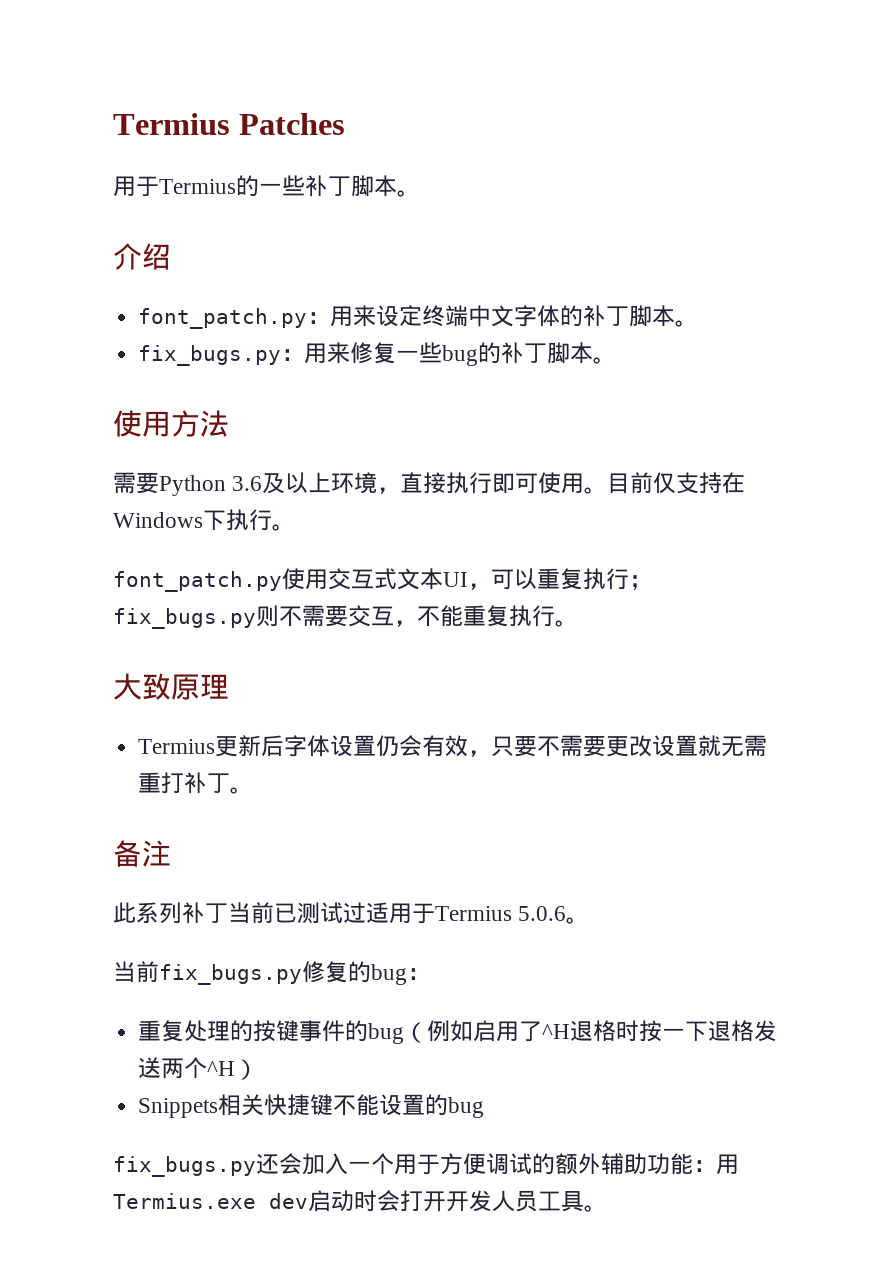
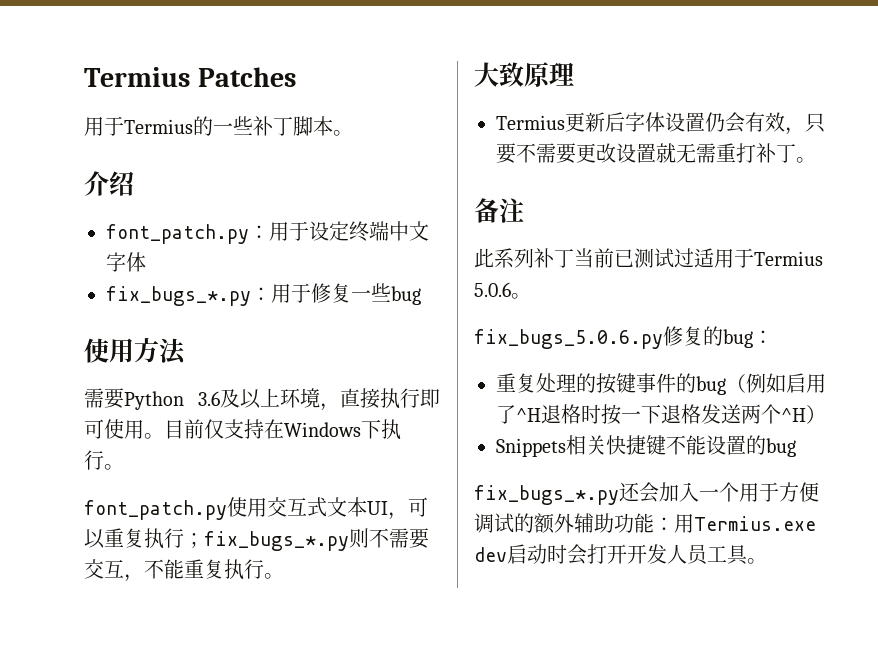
- font_patch.py：用来设定终端中文字体的补丁脚本。
- fix_bugs.py：用来修复一些bug的补丁脚本。
+ font_patch.py：用于设定终端中文字体
+ fix_bugs_*.py：用于修复一些bug
- font_patch.py使用交互式文本UI，可以重复执行；fix_bugs.py则不需要交互，不能重复执行。
+ font_patch.py使用交互式文本UI，可以重复执行；fix_bugs_*.py则不需要交互，不能重复执行。
- 当前fix_bugs.py修复的bug：
+ fix_bugs_5.0.6.py修复的bug：
- fix_bugs.py还会加入一个用于方便调试的额外辅助功能：用Termius.exe dev启动时会打开开发人员工具。
+ fix_bugs_*.py还会加入一个用于方便调试的额外辅助功能：用Termius.exe dev启动时会打开开发人员工具。

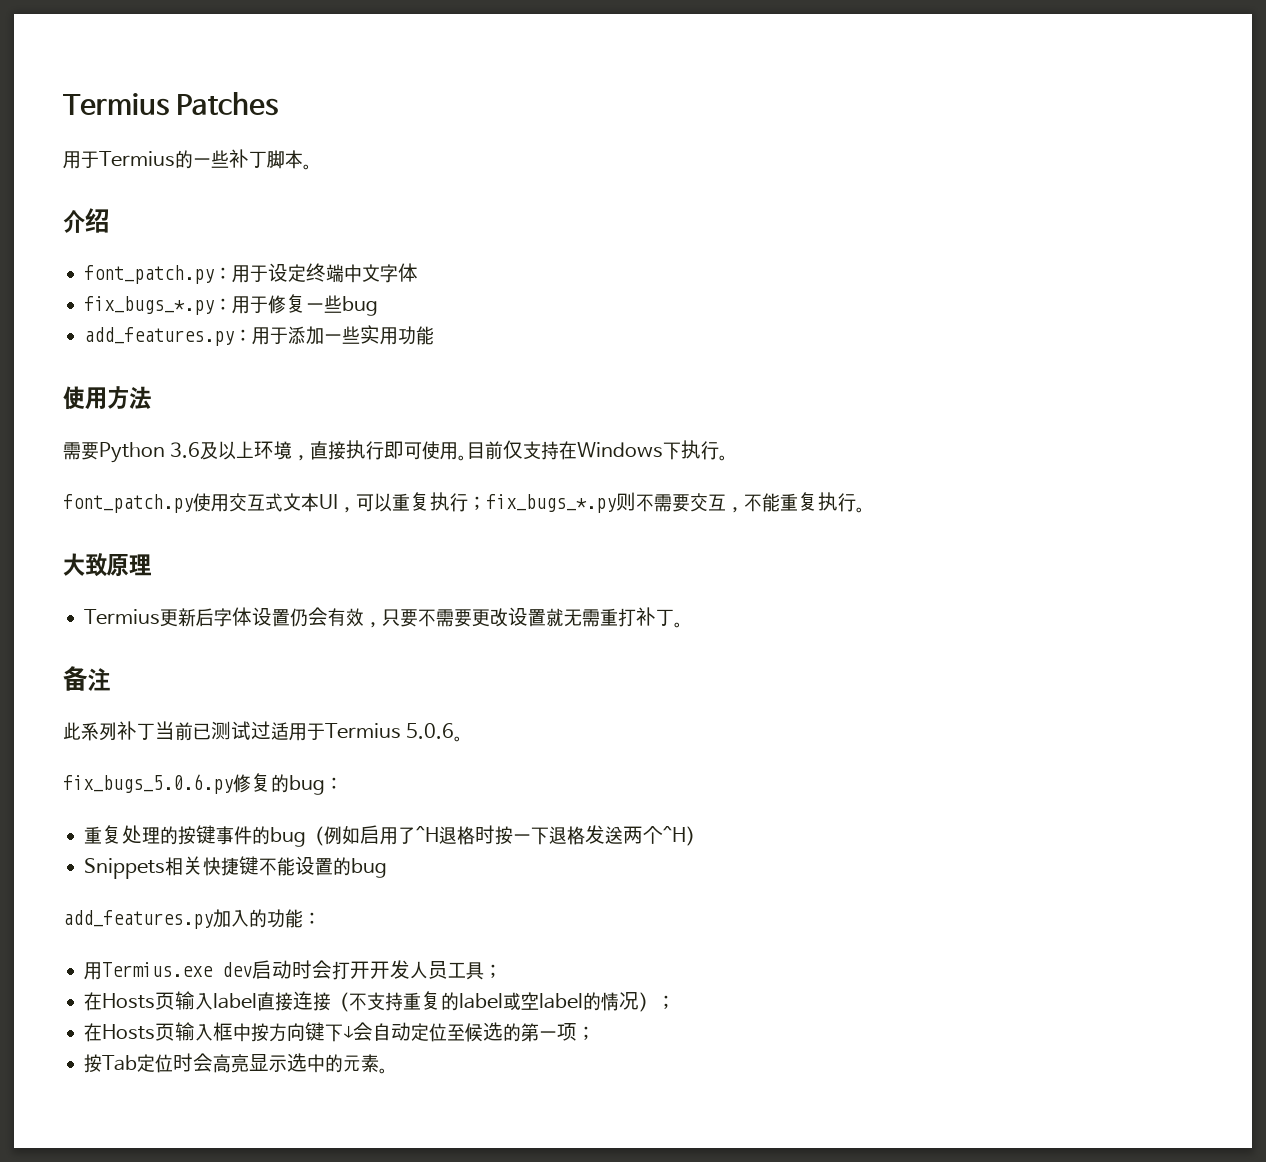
+ add_features.py：用于添加一些实用功能
- fix_bugs_*.py还会加入一个用于方便调试的额外辅助功能：用Termius.exe dev启动时会打开开发人员工具。
+ add_features.py加入的功能：
+ 用Termius.exe dev启动时会打开开发人员工具；
+ 在Hosts页输入label直接连接（不支持重复的label或空label的情况）；
+ 在Hosts页输入框中按方向键下↓会自动定位至候选的第一项；
+ 按Tab定位时会高亮显示选中的元素。

